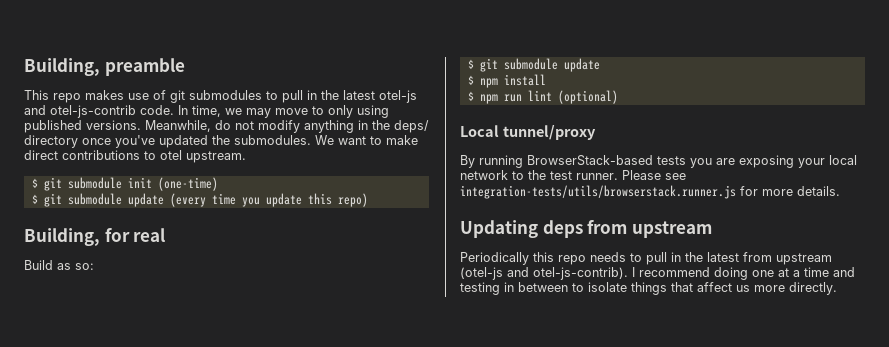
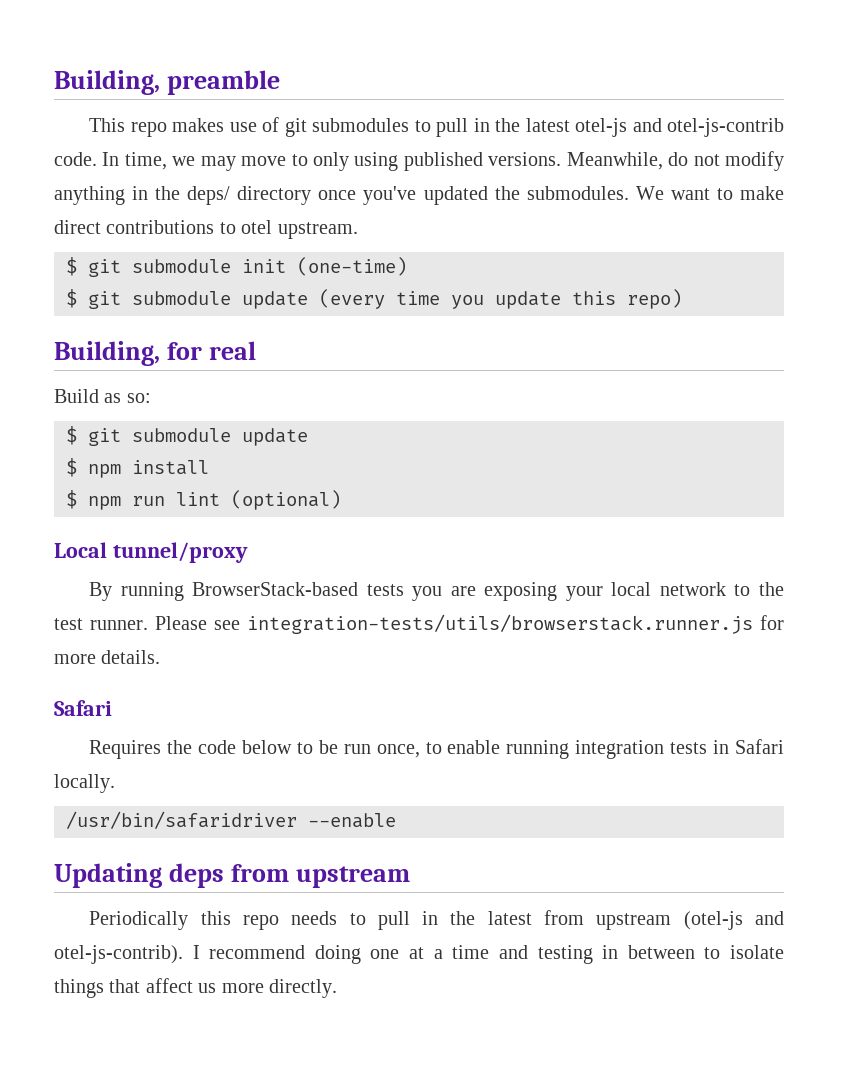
  Please see integration-tests/utils/browserstack.runner.js for more details.
+ Safari
+ Requires the code below to be run once, to enable running integration tests in Safari locally.
+ /usr/bin/safaridriver --enable

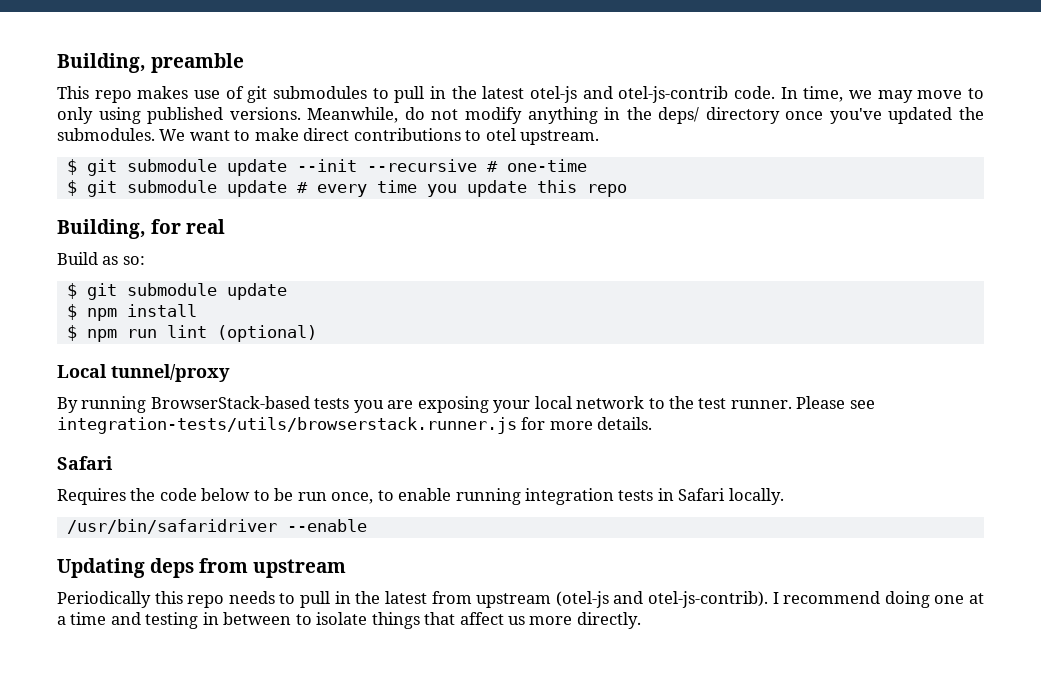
- $ git submodule init (one-time)
- $ git submodule update (every time you update this repo)
+ $ git submodule update --init --recursive # one-time
+ $ git submodule update # every time you update this repo

